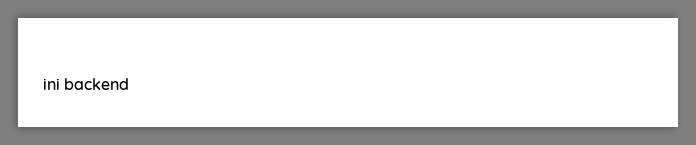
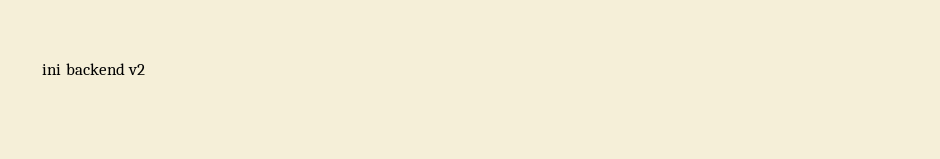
- ini backend
+ ini backend v2

